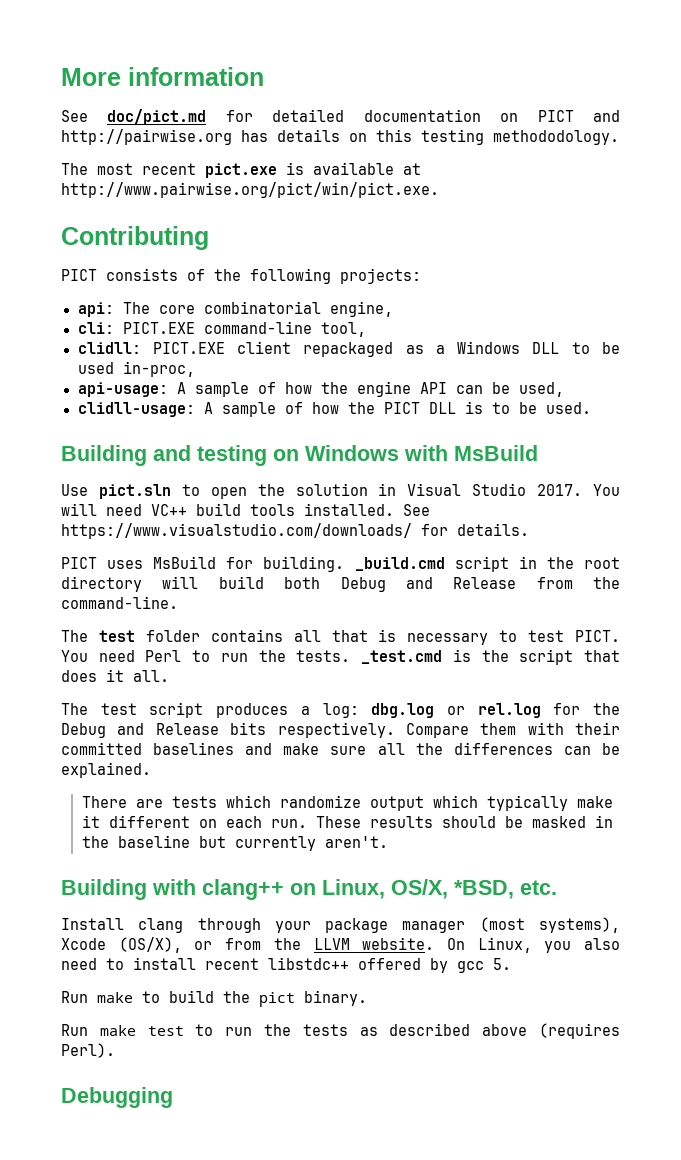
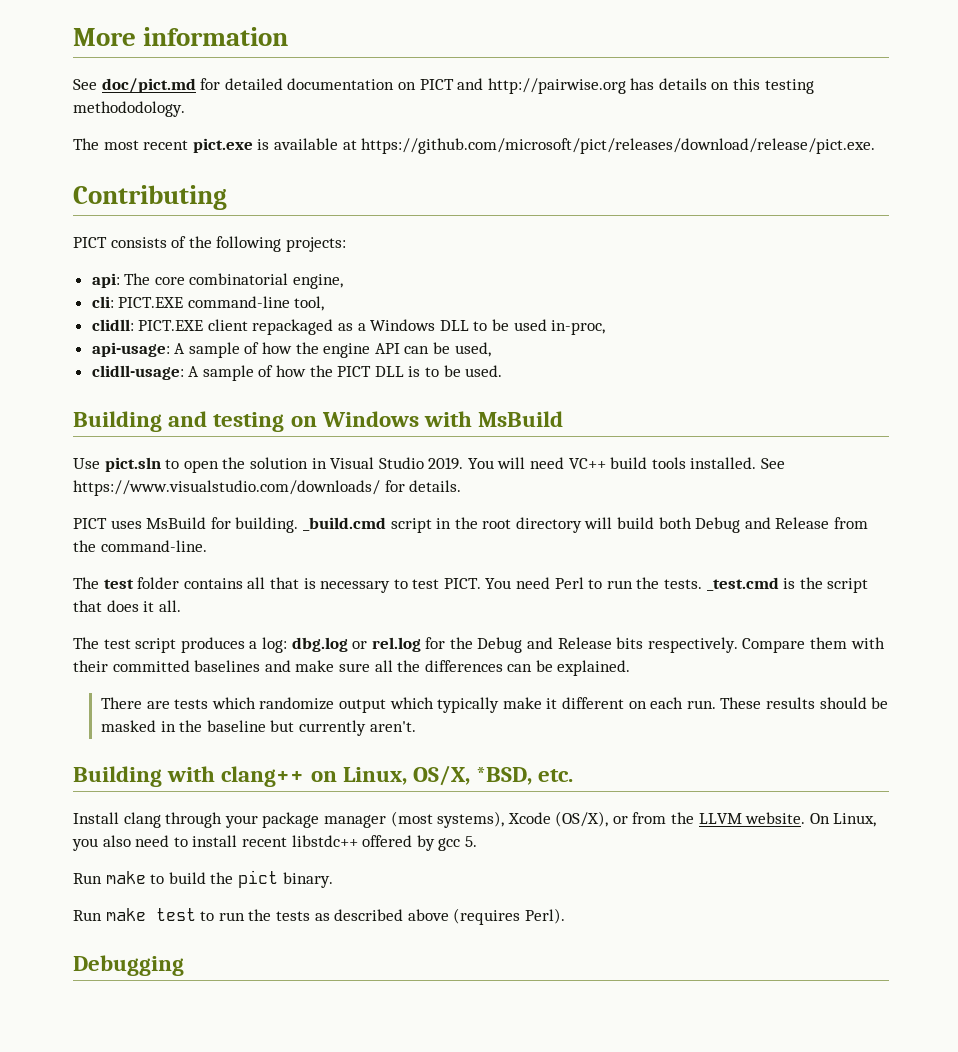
- The most recent pict.exe is available at http://www.pairwise.org/pict/win/pict.exe.
+ The most recent pict.exe is available at https://github.com/microsoft/pict/releases/download/release/pict.exe.
- Use pict.sln to open the solution in Visual Studio 2017.
+ Use pict.sln to open the solution in Visual Studio 2019.

